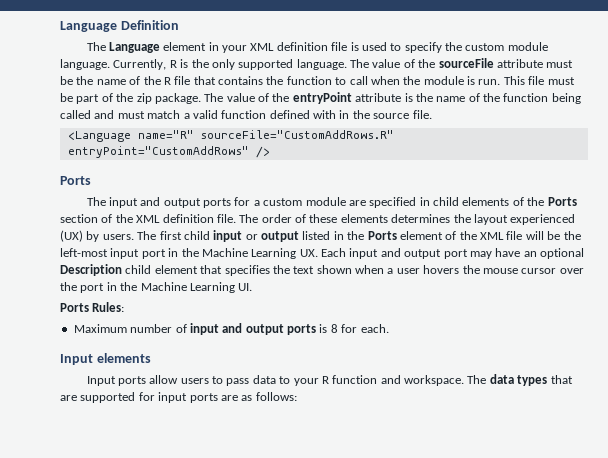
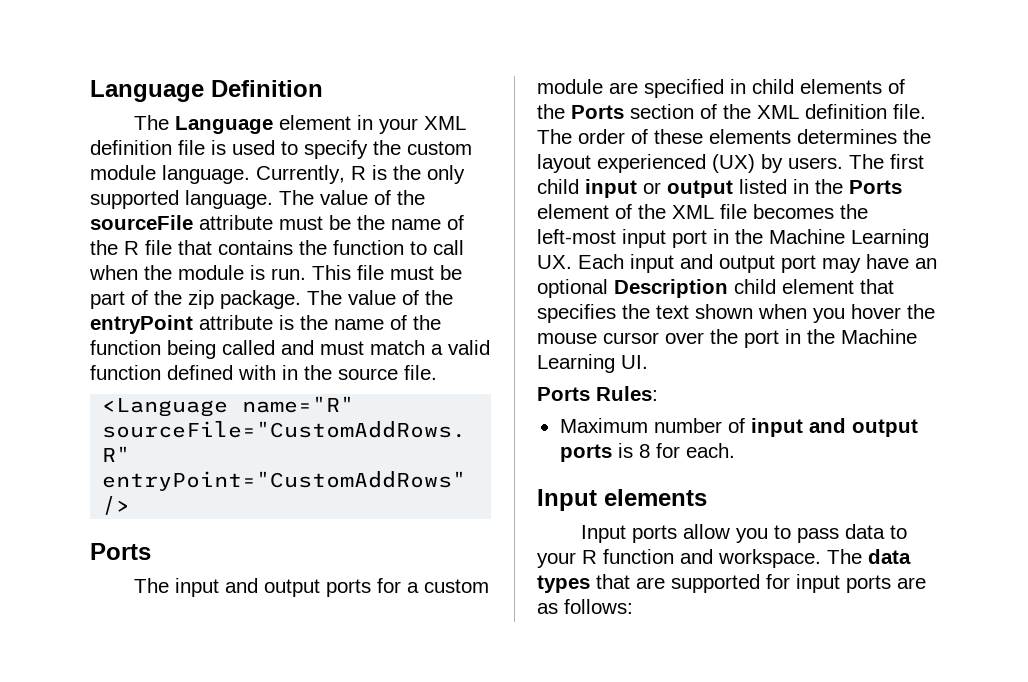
- The first child input or output listed in the Ports element of the XML file will be the left-most input port in the Machine Learning UX. Each input and output port may have an optional Description child element that specifies the text shown when a user hovers the mouse cursor over the port in the Machine Learning UI.
+ The first child input or output listed in the Ports element of the XML file becomes the left-most input port in the Machine Learning UX. Each input and output port may have an optional Description child element that specifies the text shown when you hover the mouse cursor over the port in the Machine Learning UI.
- Input ports allow users to pass data to your R function and workspace.
+ Input ports allow you to pass data to your R function and workspace.

